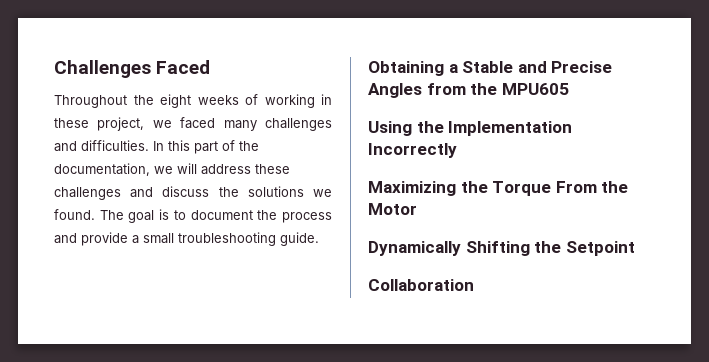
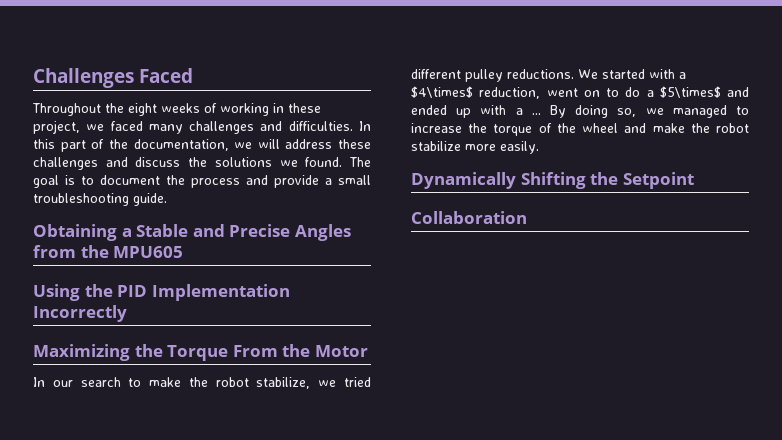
- Using the Implementation Incorrectly
+ Using the PID Implementation Incorrectly
+ In our search to make the robot stabilize, we tried different pulley reductions. We started with a $4\times$ reduction, went on to do a $5\times$ and ended up with a ... By doing so, we managed to increase the torque of the wheel and make the robot stabilize more easily.

